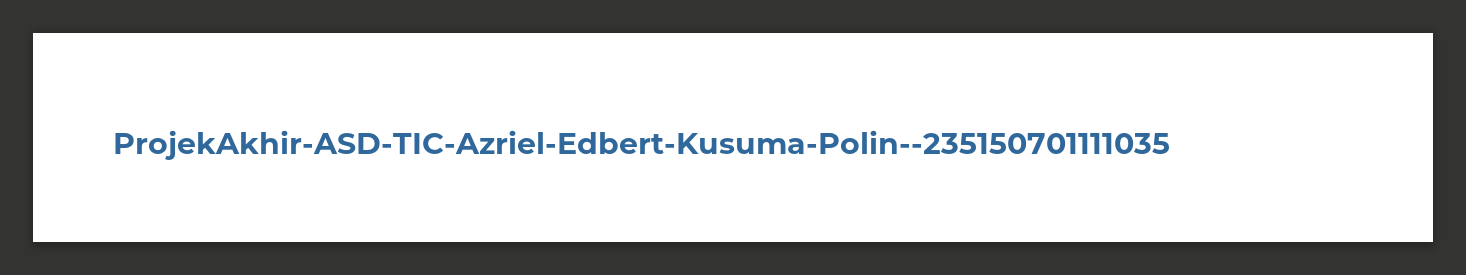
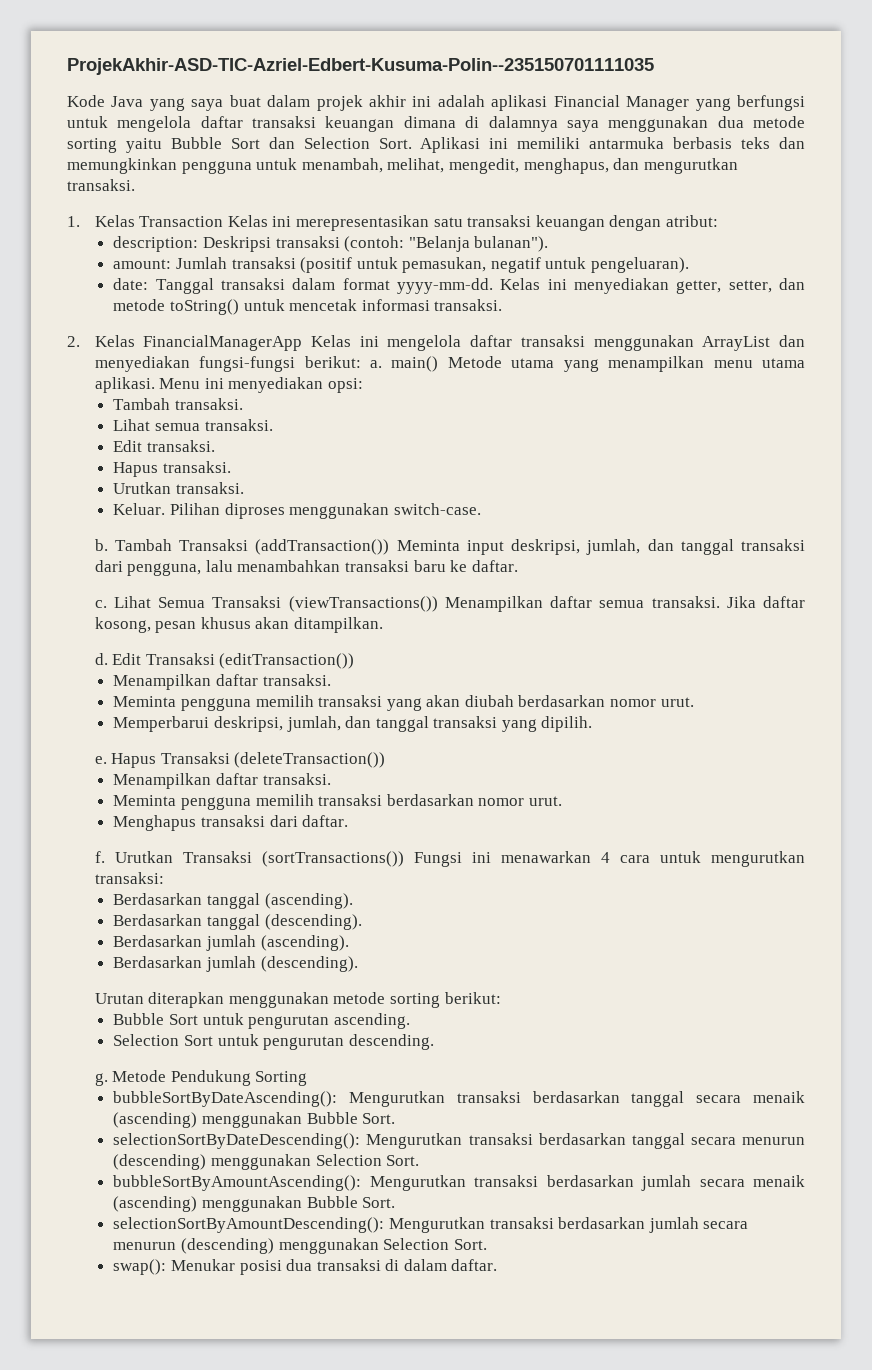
+ Kode Java yang saya buat dalam projek akhir ini adalah aplikasi Financial Manager yang berfungsi untuk mengelola daftar transaksi keuangan dimana di dalamnya saya menggunakan dua metode sorting yaitu Bubble Sort dan Selection Sort. Aplikasi ini memiliki antarmuka berbasis teks dan memungkinkan pengguna untuk menambah, melihat, mengedit, menghapus, dan mengurutkan transaksi.
+ 1. Kelas Transaction Kelas ini merepresentasikan satu transaksi keuangan dengan atribut:
+ description: Deskripsi transaksi (contoh: "Belanja bulanan").
+ amount: Jumlah transaksi (positif untuk pemasukan, negatif untuk pengeluaran).
+ date: Tanggal transaksi dalam format yyyy-mm-dd. Kelas ini menyediakan getter, setter, dan metode toString() untuk mencetak informasi transaksi.
+ 2. Kelas FinancialManagerApp Kelas ini mengelola daftar transaksi menggunakan ArrayList dan menyediakan fungsi-fungsi berikut: a. main() Metode utama yang menampilkan menu utama aplikasi. Menu ini menyediakan opsi:
+ Tambah transaksi.
+ Lihat semua transaksi.
+ Edit transaksi.
+ Hapus transaksi.
+ Urutkan transaksi.
+ Keluar. Pilihan diproses menggunakan switch-case.
+ b. Tambah Transaksi (addTransaction()) Meminta input deskripsi, jumlah, dan tanggal transaksi dari pengguna, lalu menambahkan transaksi baru ke daftar.
+ c. Lihat Semua Transaksi (viewTransactions()) Menampilkan daftar semua transaksi. Jika daftar kosong, pesan khusus akan ditampilkan.
+ d. Edit Transaksi (editTransaction())
+ Menampilkan daftar transaksi.
+ Meminta pengguna memilih transaksi yang akan diubah berdasarkan nomor urut.
+ Memperbarui deskripsi, jumlah, dan tanggal transaksi yang dipilih.
+ e. Hapus Transaksi (deleteTransaction())
+ Menampilkan daftar transaksi.
+ Meminta pengguna memilih transaksi berdasarkan nomor urut.
+ Menghapus transaksi dari daftar.
+ f. Urutkan Transaksi (sortTransactions()) Fungsi ini menawarkan 4 cara untuk mengurutkan transaksi:
+ Berdasarkan tanggal (ascending).
+ Berdasarkan tanggal (descending).
+ Berdasarkan jumlah (ascending).
+ Berdasarkan jumlah (descending).
+ Urutan diterapkan menggunakan metode sorting berikut:
+ Bubble Sort untuk pengurutan ascending.
+ Selection Sort untuk pengurutan descending.
+ g. Metode Pendukung Sorting
+ bubbleSortByDateAscending(): Mengurutkan transaksi berdasarkan tanggal secara menaik (ascending) menggunakan Bubble Sort.
+ selectionSortByDateDescending(): Mengurutkan transaksi berdasarkan tanggal secara menurun (descending) menggunakan Selection Sort.
+ bubbleSortByAmountAscending(): Mengurutkan transaksi berdasarkan jumlah secara menaik (ascending) menggunakan Bubble Sort.
+ selectionSortByAmountDescending(): Mengurutkan transaksi berdasarkan jumlah secara menurun (descending) menggunakan Selection Sort.
+ swap(): Menukar posisi dua transaksi di dalam daftar.

